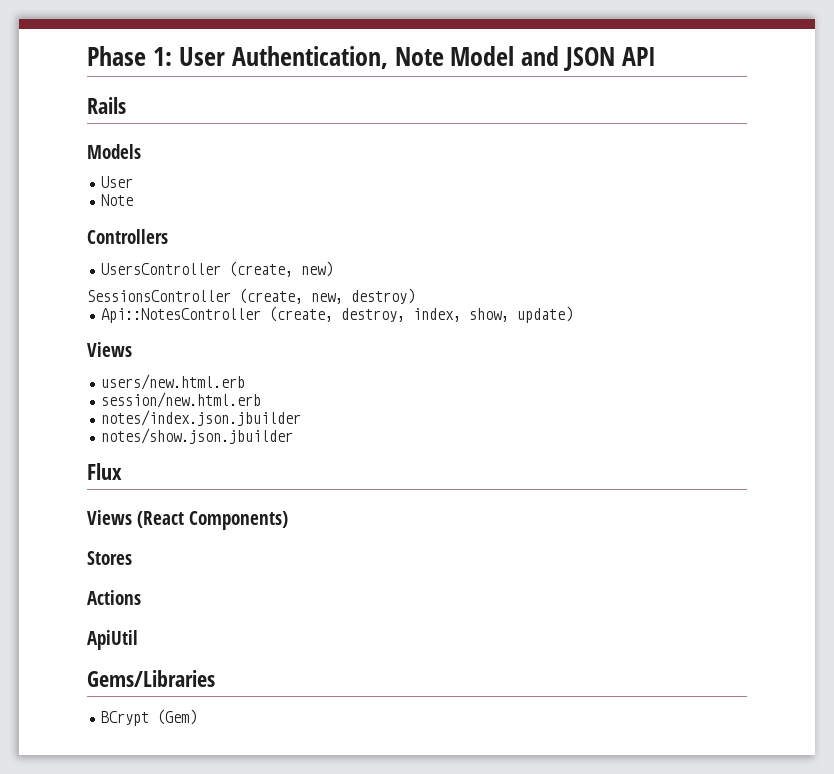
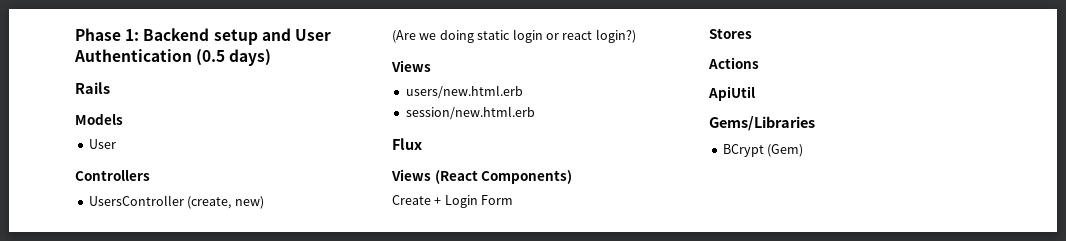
- Phase 1: User Authentication, Note Model and JSON API
+ Phase 1: Backend setup and User Authentication (0.5 days)
  Models
  User
- Note
- SessionsController (create, new, destroy)
- Api::NotesController (create, destroy, index, show, update)
+ (Are we doing static login or react login?)
- notes/index.json.jbuilder
- notes/show.json.jbuilder
+ Create + Login Form

